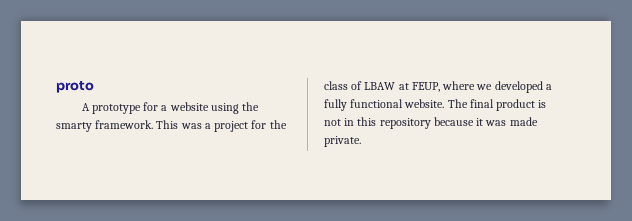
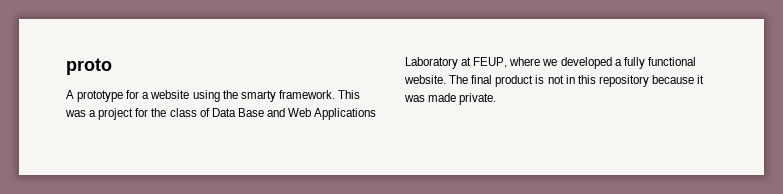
- This was a project for the class of LBAW at FEUP, where we developed a fully functional website.
+ This was a project for the class of Data Base and Web Applications Laboratory at FEUP, where we developed a fully functional website.

